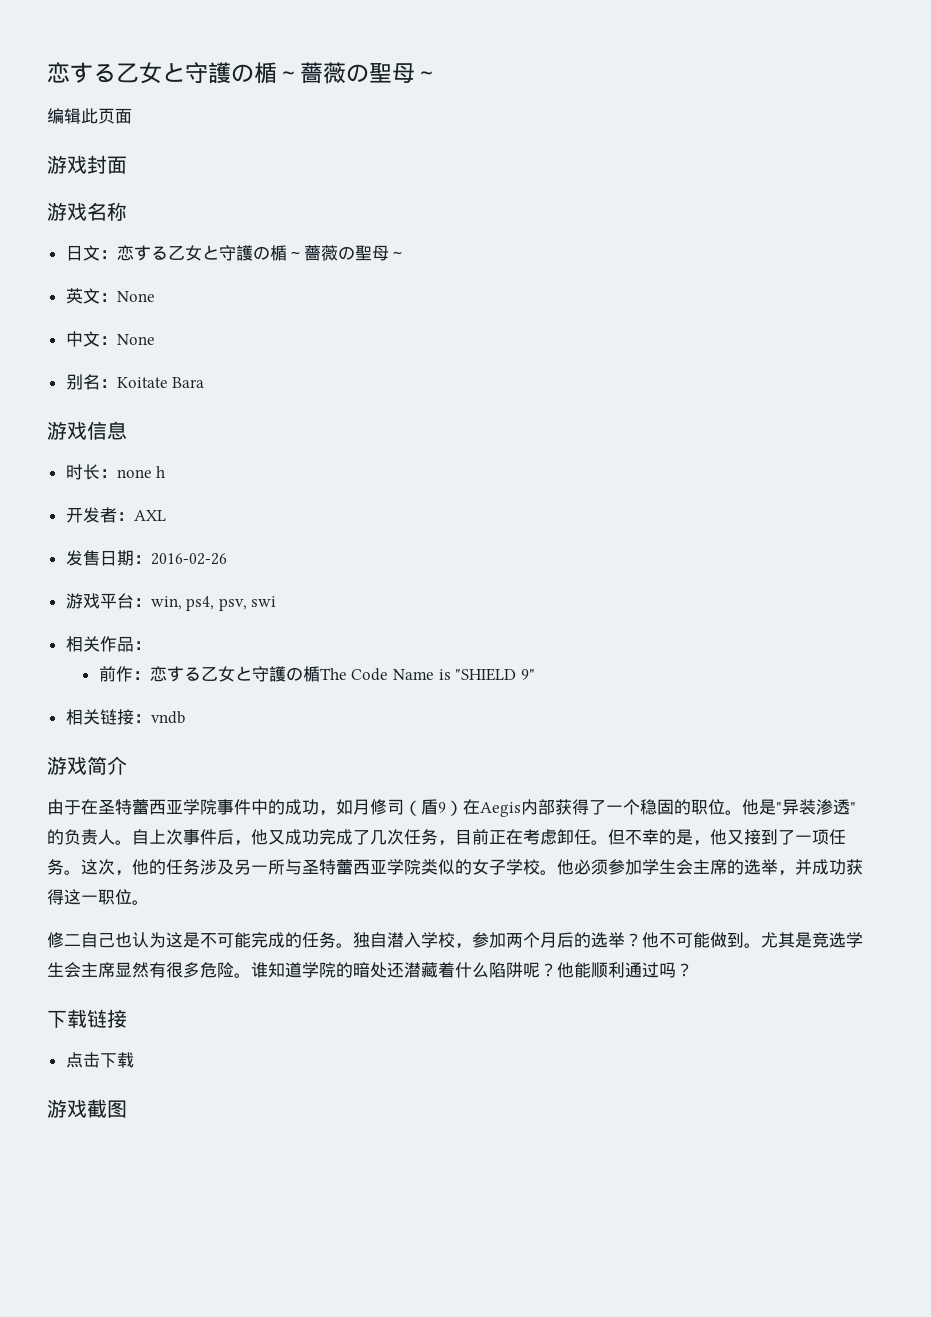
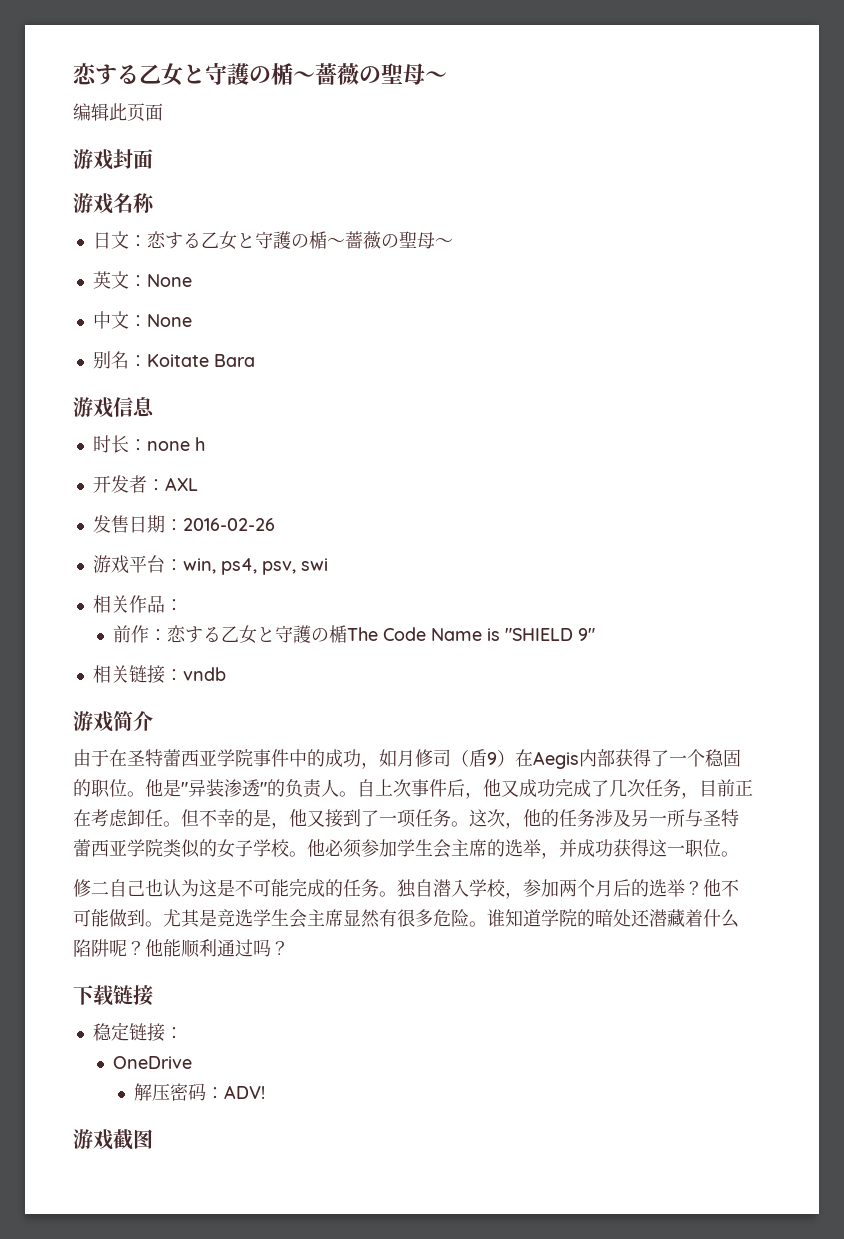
- 点击下载
+ 稳定链接：
+ OneDrive
+ 解压密码：ADV!

